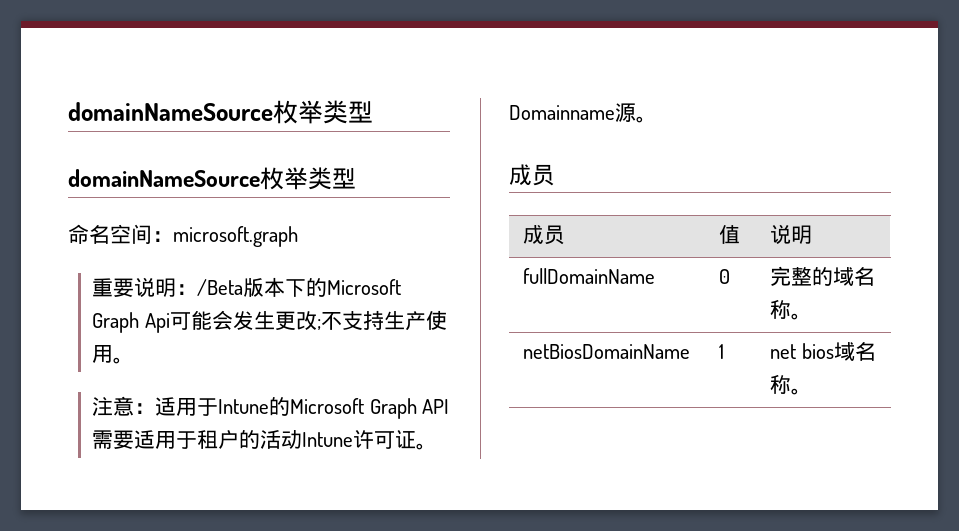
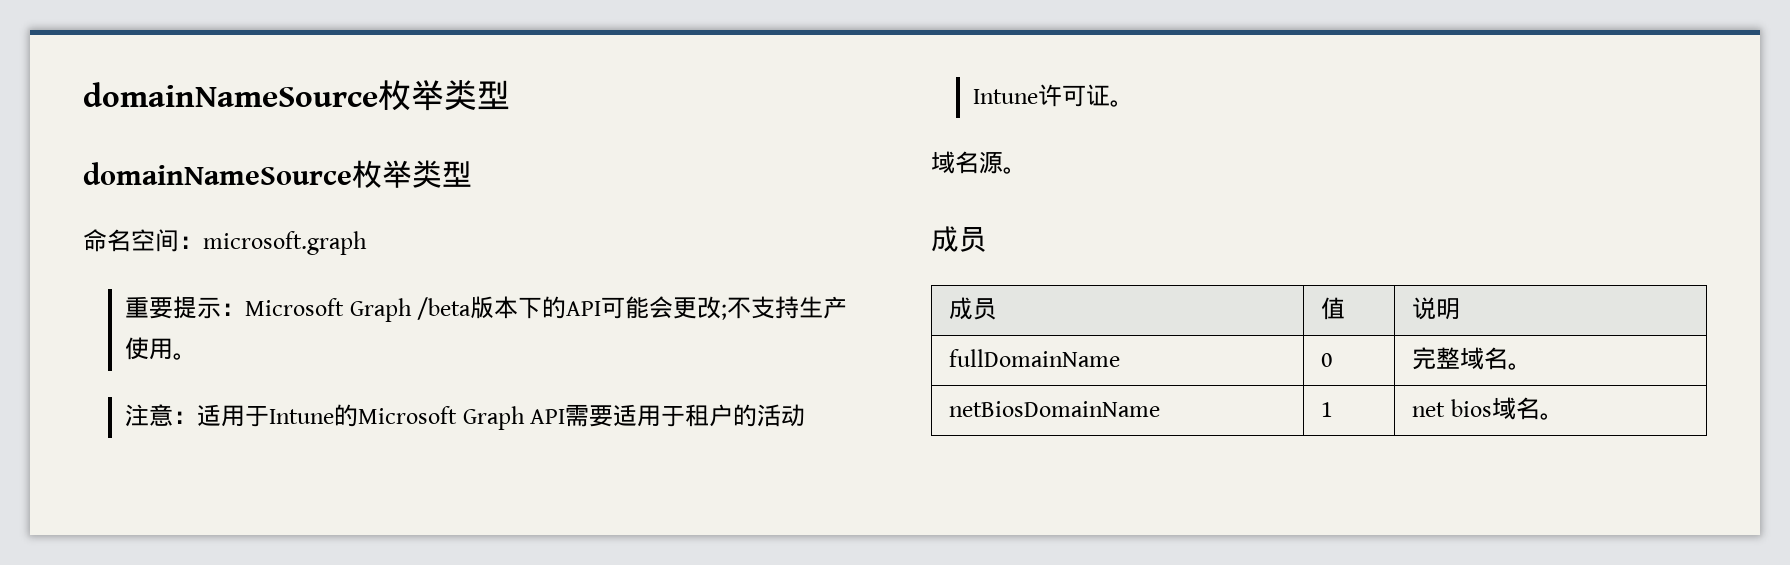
- 重要说明：/Beta版本下的Microsoft Graph Api可能会发生更改;不支持生产使用。
+ 重要提示：Microsoft Graph /beta版本下的API可能会更改;不支持生产使用。
- Domainname源。
+ 域名源。
- fullDomainName | 0 | 完整的域名称。
+ fullDomainName | 0 | 完整域名。
- netBiosDomainName | 1 | net bios域名称。
+ netBiosDomainName | 1 | net bios域名。

